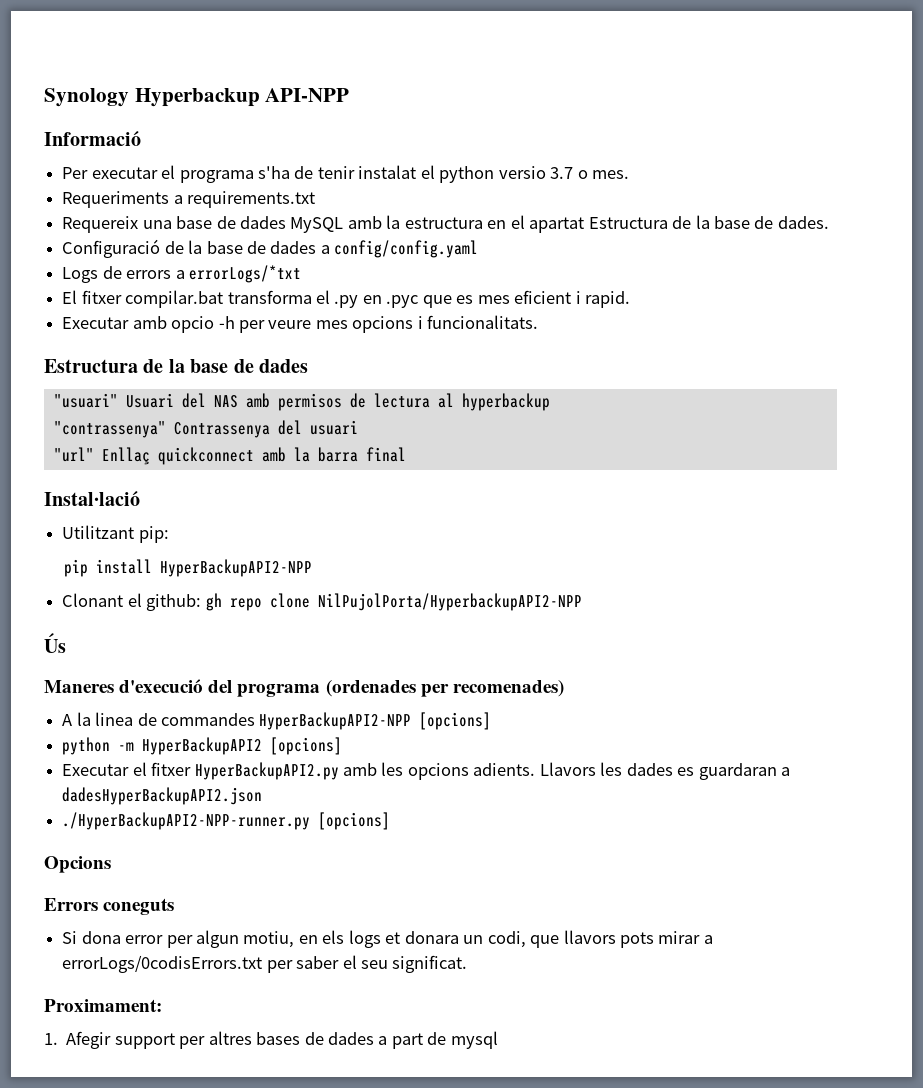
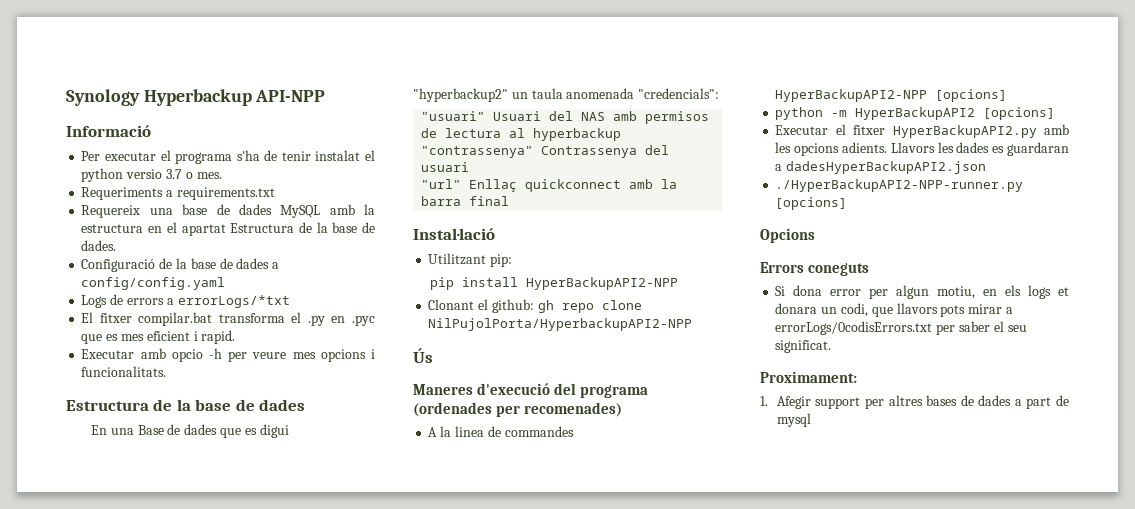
+ En una Base de dades que es digui "hyperbackup2" un taula anomenada "credencials":

